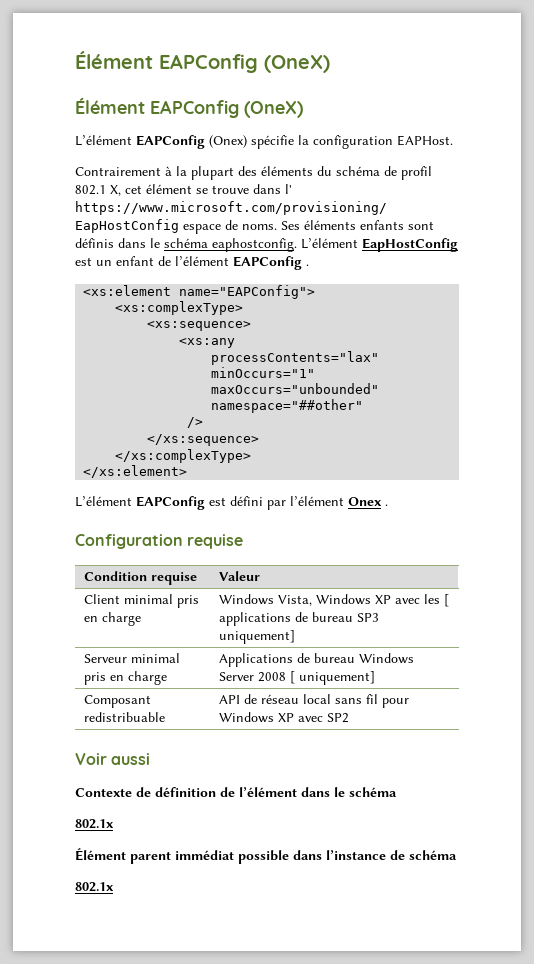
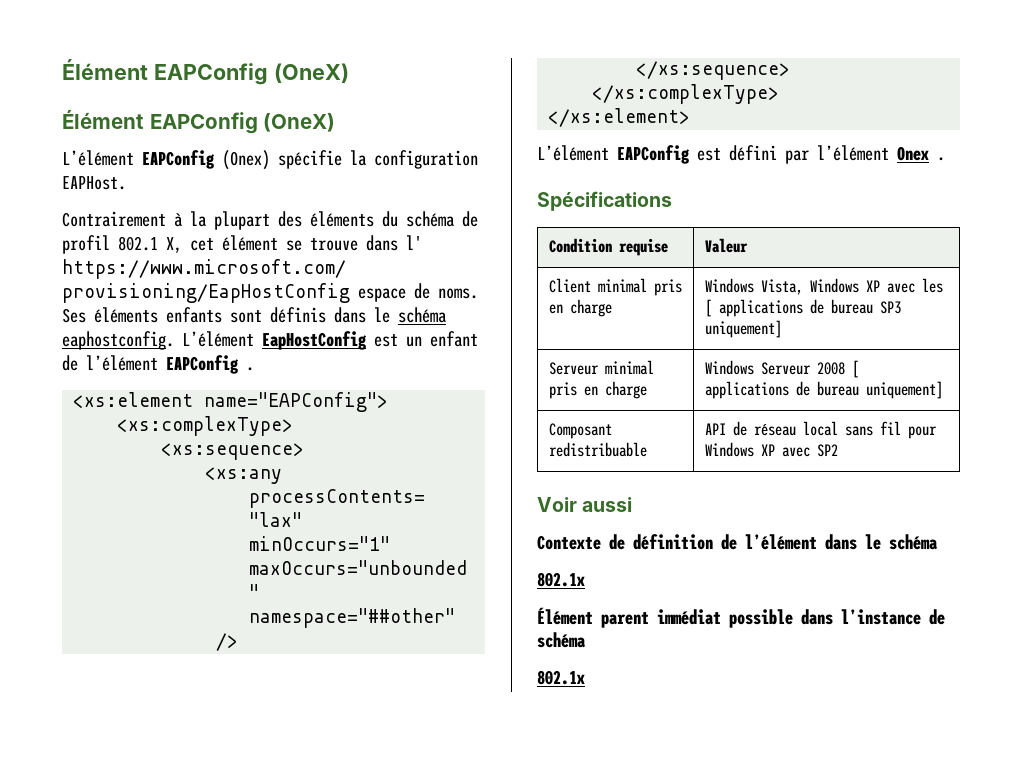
- Configuration requise
+ Spécifications
- Serveur minimal pris en charge | Applications de bureau Windows Server 2008 [ uniquement]
+ Serveur minimal pris en charge | Windows Serveur 2008 [ applications de bureau uniquement]

